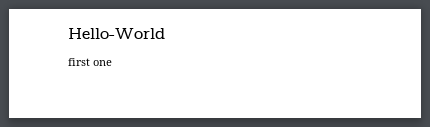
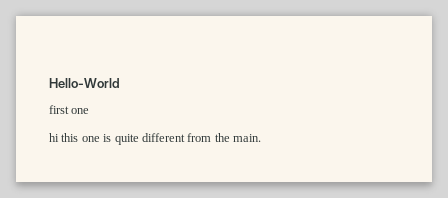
+ hi this one is quite different from the main.

